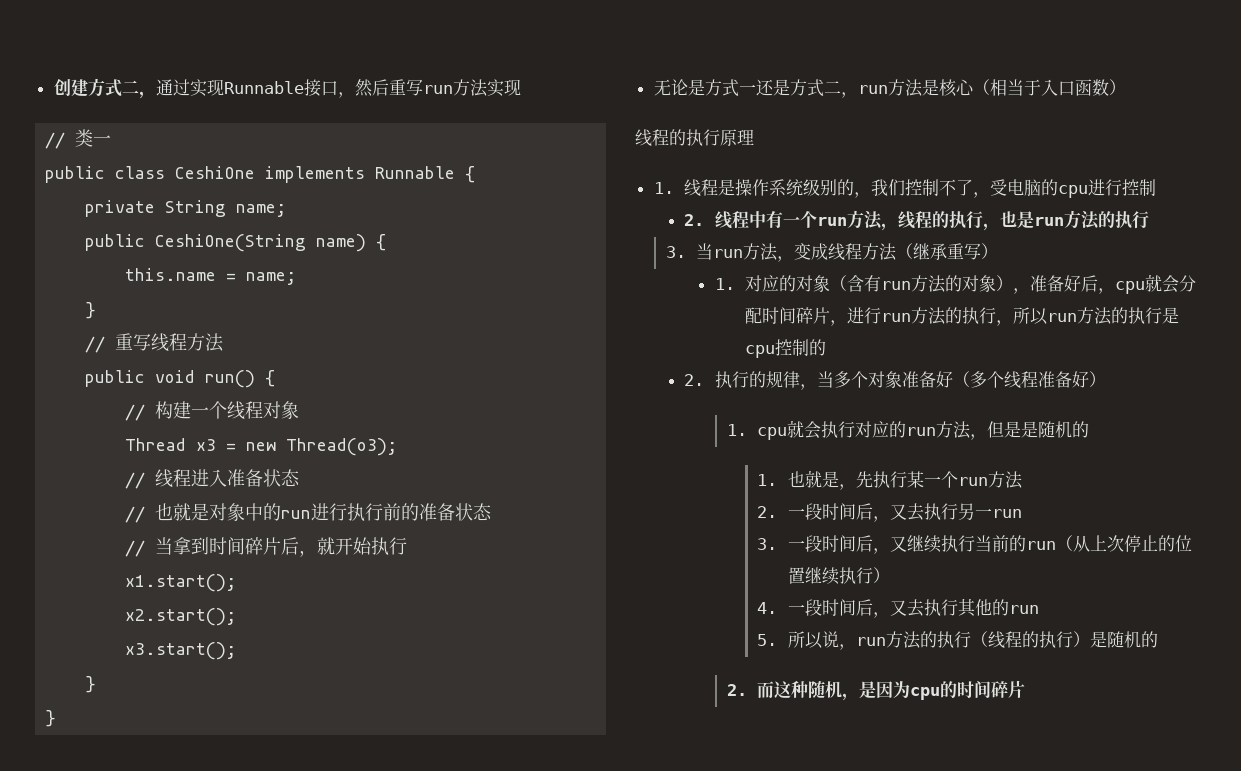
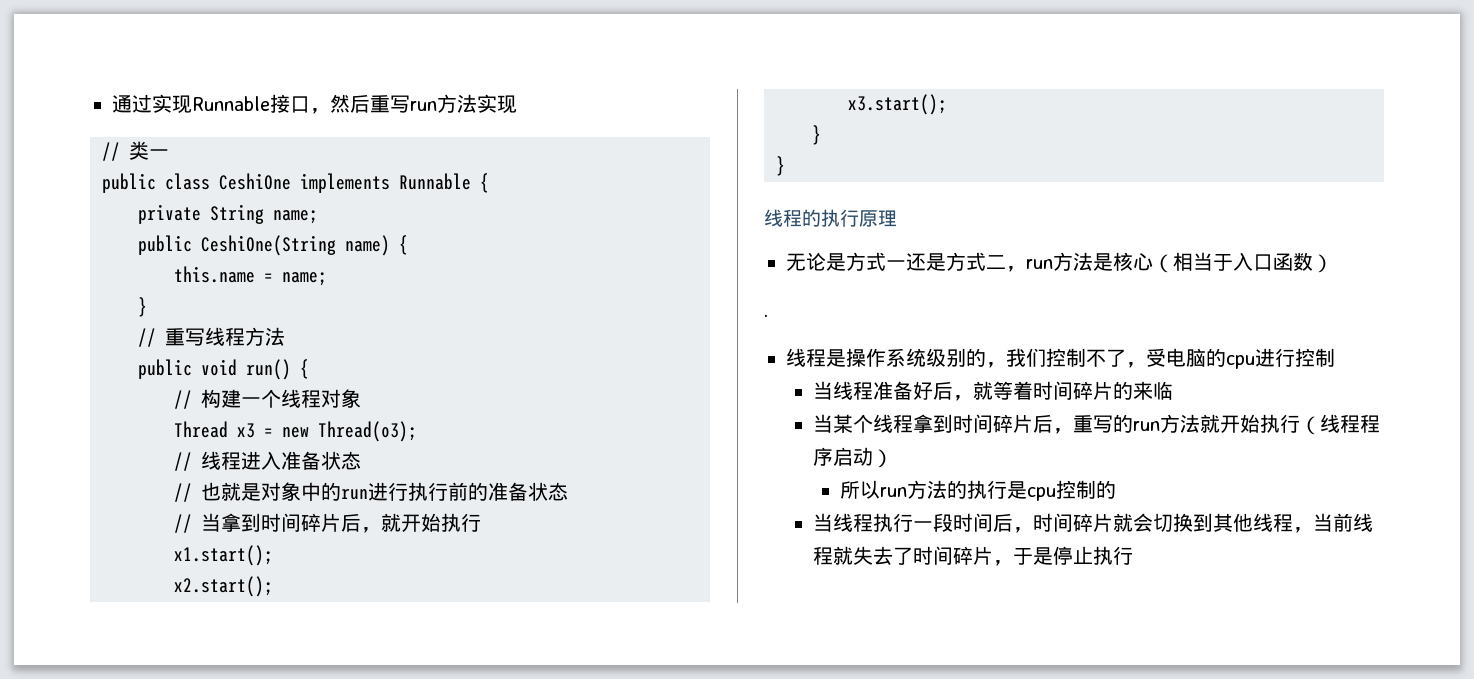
- 创建方式二，通过实现Runnable接口，然后重写run方法实现
+ 通过实现Runnable接口，然后重写run方法实现
+ 线程的执行原理
- 线程的执行原理
- 1.线程是操作系统级别的，我们控制不了，受电脑的cpu进行控制
+ .
+ 线程是操作系统级别的，我们控制不了，受电脑的cpu进行控制
- 2.线程中有一个run方法，线程的执行，也是run方法的执行
- 3.当run方法，变成线程方法（继承重写）
- 1.对应的对象（含有run方法的对象），准备好后，cpu就会分配时间碎片，进行run方法的执行，所以run方法的执行是cpu控制的
+ 当线程准备好后，就等着时间碎片的来临
+ 当某个线程拿到时间碎片后，重写的run方法就开始执行（线程程序启动）
+ 所以run方法的执行是cpu控制的
- 2.执行的规律，当多个对象准备好（多个线程准备好）
- 1. cpu就会执行对应的run方法，但是是随机的
- 1.也就是，先执行某一个run方法
- 2.一段时间后，又去执行另一run
- 3.一段时间后，又继续执行当前的run（从上次停止的位置继续执行）
- 4.一段时间后，又去执行其他的run
- 5.所以说，run方法的执行（线程的执行）是随机的
- 2.而这种随机，是因为cpu的时间碎片
+ 当线程执行一段时间后，时间碎片就会切换到其他线程，当前线程就失去了时间碎片，于是停止执行

